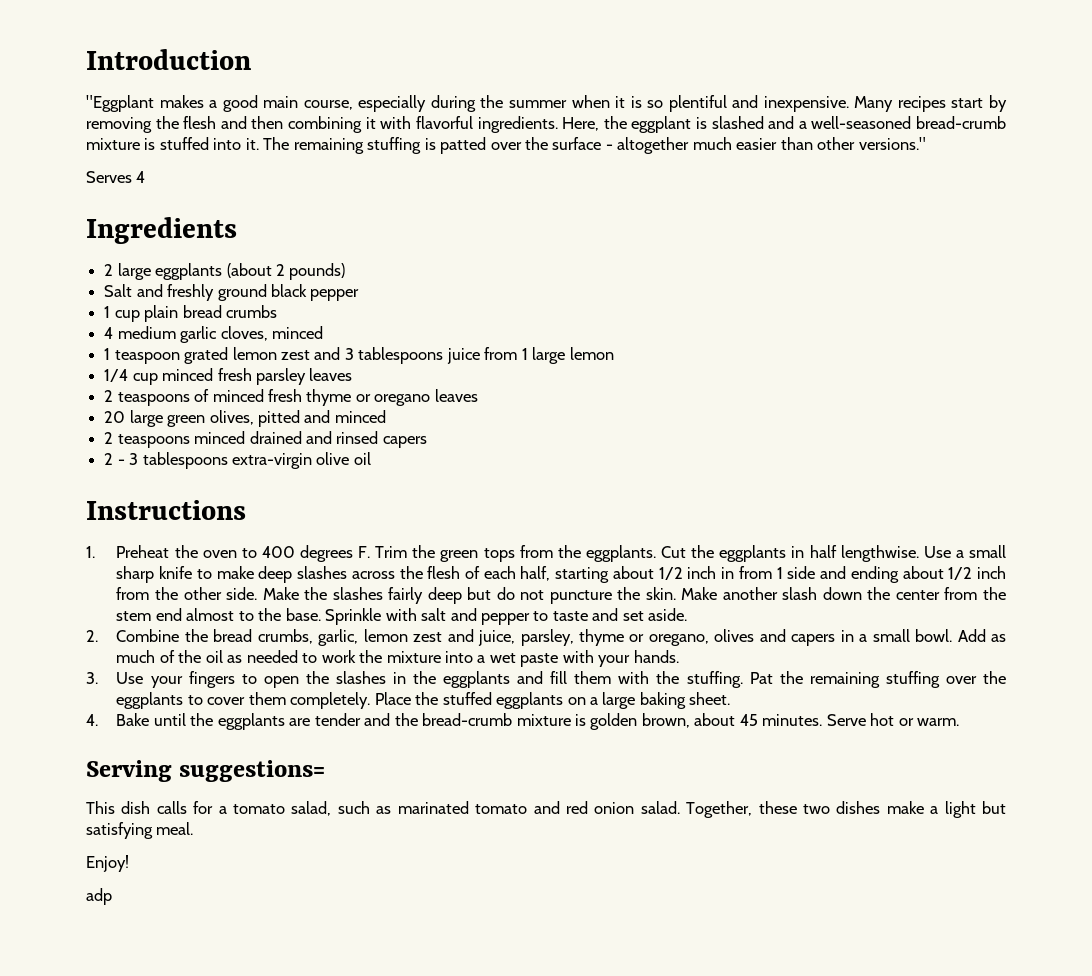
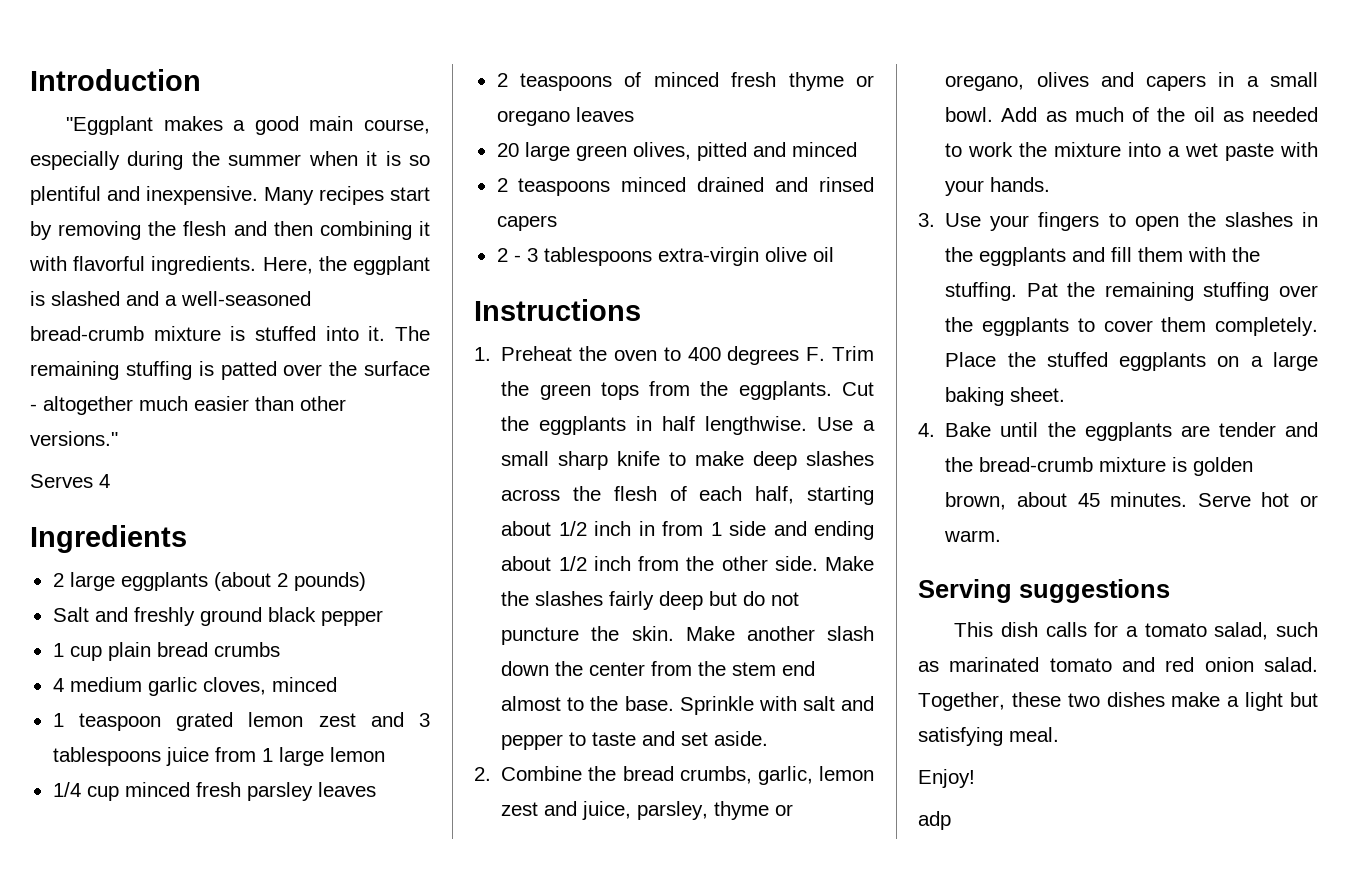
- Serving suggestions=
+ Serving suggestions

